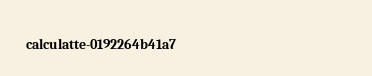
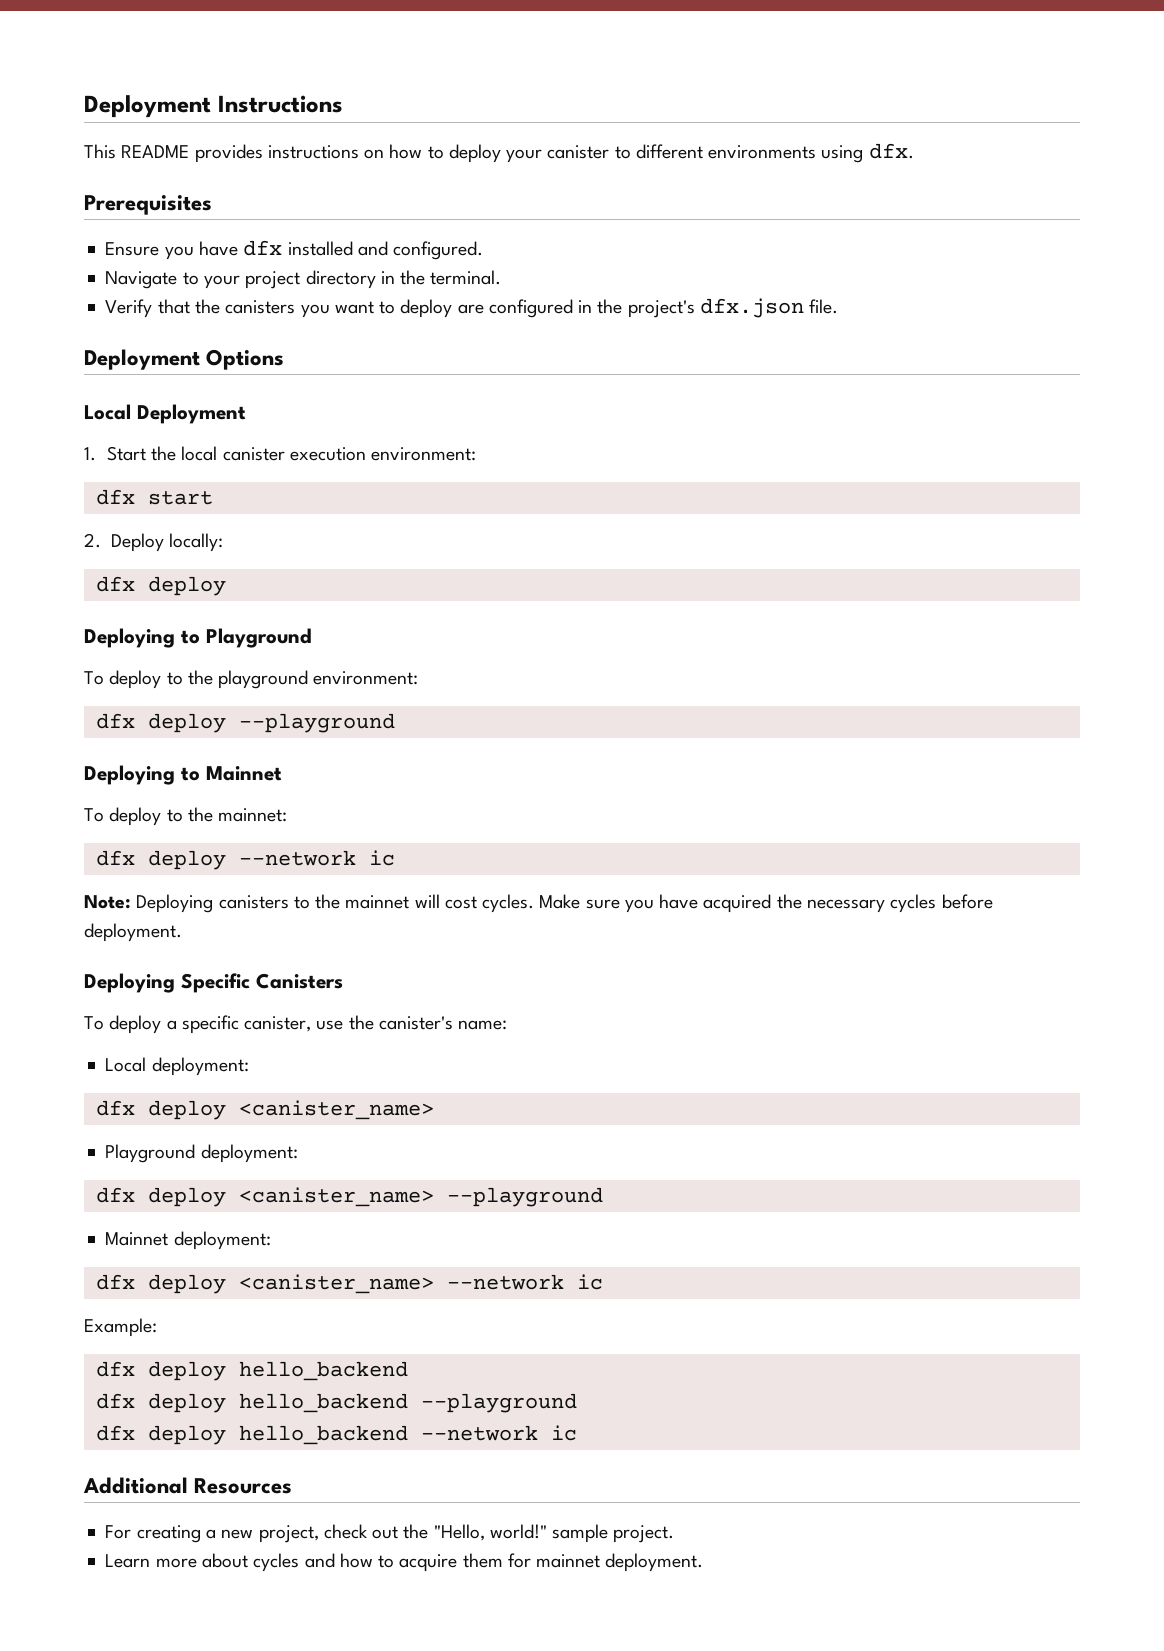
- calculatte-0192264b41a7
+ Deployment Instructions
+ This README provides instructions on how to deploy your canister to different environments using dfx.
+ Prerequisites
+ Ensure you have dfx installed and configured.
+ Navigate to your project directory in the terminal.
+ Verify that the canisters you want to deploy are configured in the project's dfx.json file.
+ Deployment Options
+ Local Deployment
+ 1. Start the local canister execution environment:
+ dfx start
+ 2. Deploy locally:
+ dfx deploy
+ Deploying to Playground
+ To deploy to the playground environment:
+ dfx deploy --playground
+ Deploying to Mainnet
+ To deploy to the mainnet:
+ dfx deploy --network ic
+ Note: Deploying canisters to the mainnet will cost cycles. Make sure you have acquired the necessary cycles before deployment.
+ Deploying Specific Canisters
+ To deploy a specific canister, use the canister's name:
+ Local deployment:
+ dfx deploy <canister_name>
+ Playground deployment:
+ dfx deploy <canister_name> --playground
+ Mainnet deployment:
+ dfx deploy <canister_name> --network ic
+ Example:
+ dfx deploy hello_backend
+ dfx deploy hello_backend --playground
+ dfx deploy hello_backend --network ic
+ Additional Resources
+ For creating a new project, check out the "Hello, world!" sample project.
+ Learn more about cycles and how to acquire them for mainnet deployment.

